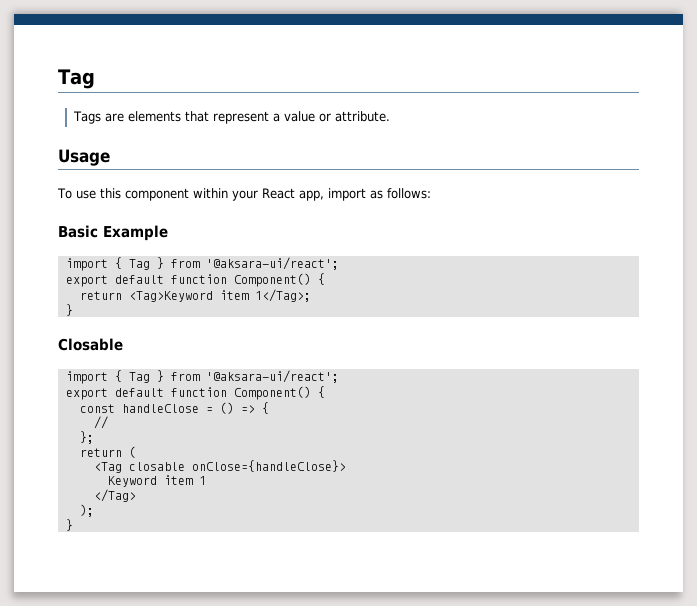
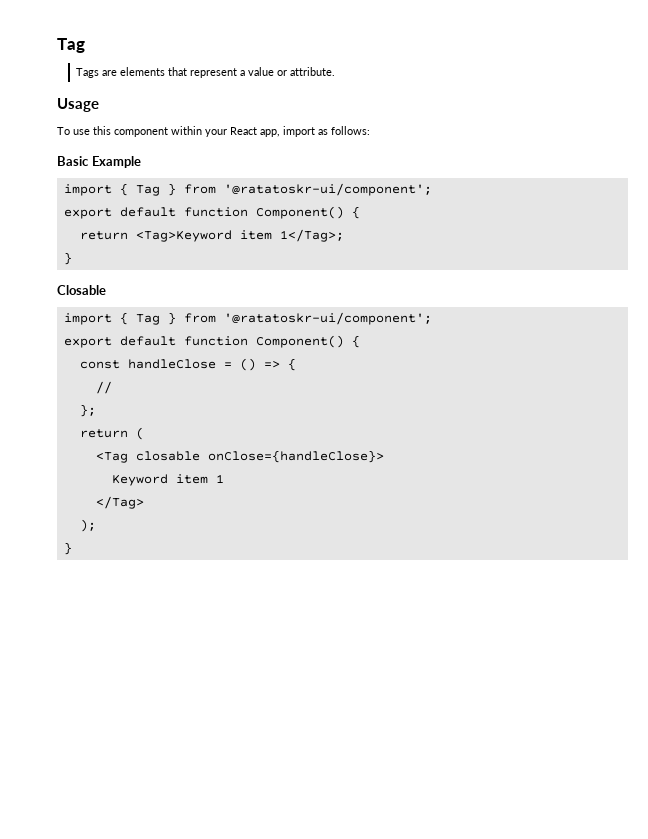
  Basic Example
- import { Tag } from '@aksara-ui/react';
+ import { Tag } from '@ratatoskr-ui/component';
  Closable
- import { Tag } from '@aksara-ui/react';
+ import { Tag } from '@ratatoskr-ui/component';

